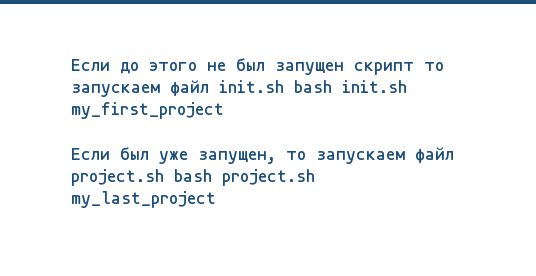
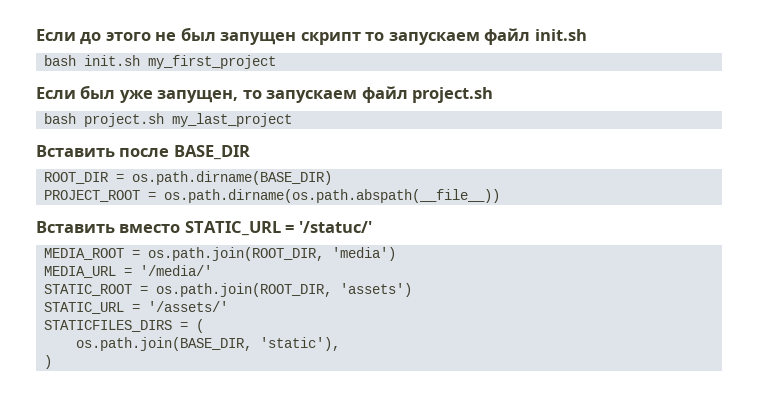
- Если до этого не был запущен скрипт то запускаем файл init.sh bash init.sh my_first_project
+ Если до этого не был запущен скрипт то запускаем файл init.sh
+ bash init.sh my_first_project
- Если был уже запущен, то запускаем файл project.sh bash project.sh my_last_project
+ Если был уже запущен, то запускаем файл project.sh
+ bash project.sh my_last_project
+ Вставить после BASE_DIR
+ ROOT_DIR = os.path.dirname(BASE_DIR)
+ PROJECT_ROOT = os.path.dirname(os.path.abspath(__file__))
+ Вставить вместо STATIC_URL = '/statuc/'
+ MEDIA_ROOT = os.path.join(ROOT_DIR, 'media')
+ MEDIA_URL = '/media/'
+ STATIC_ROOT = os.path.join(ROOT_DIR, 'assets')
+ STATIC_URL = '/assets/'
+ STATICFILES_DIRS = (
+ os.path.join(BASE_DIR, 'static'),
+ )

